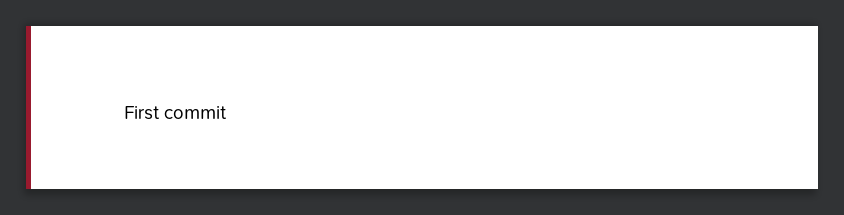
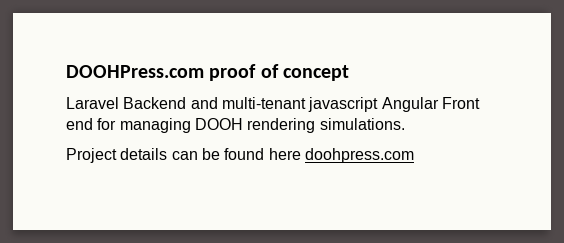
- First commit
+ DOOHPress.com proof of concept
+ Laravel Backend and multi-tenant javascript Angular Front end for managing DOOH rendering simulations.
+ Project details can be found here doohpress.com

